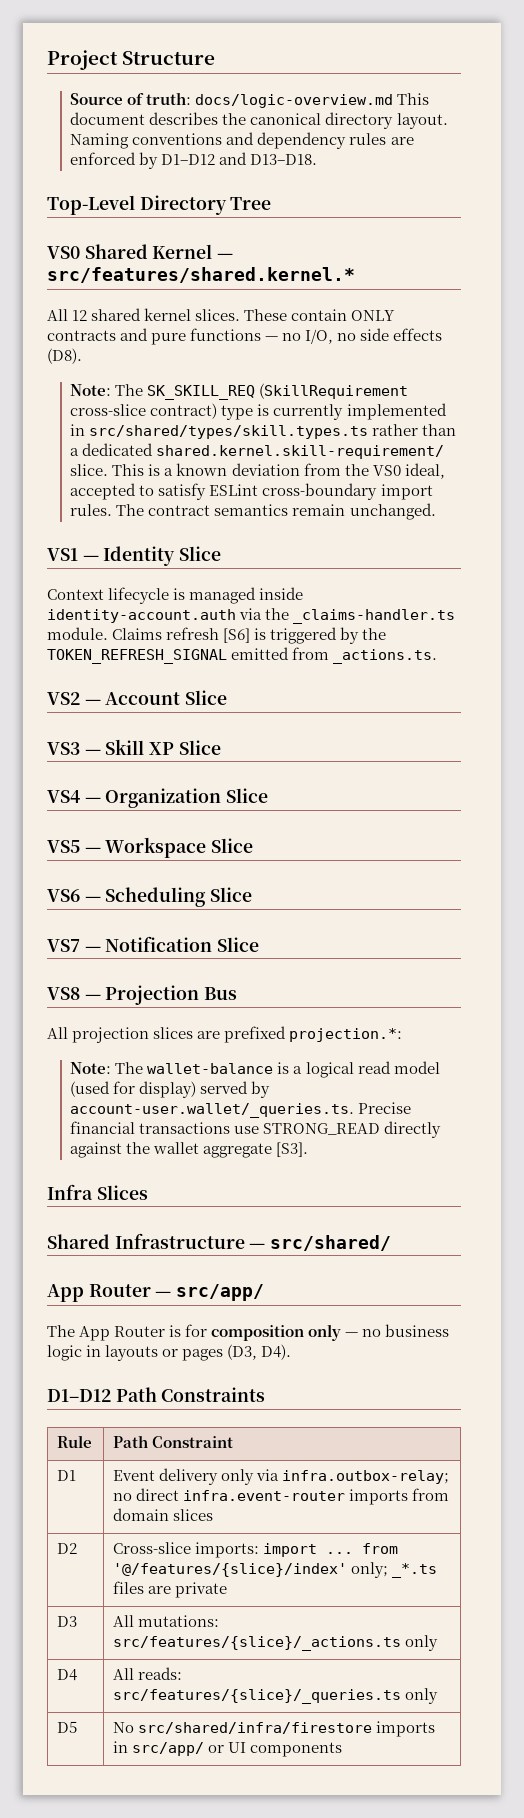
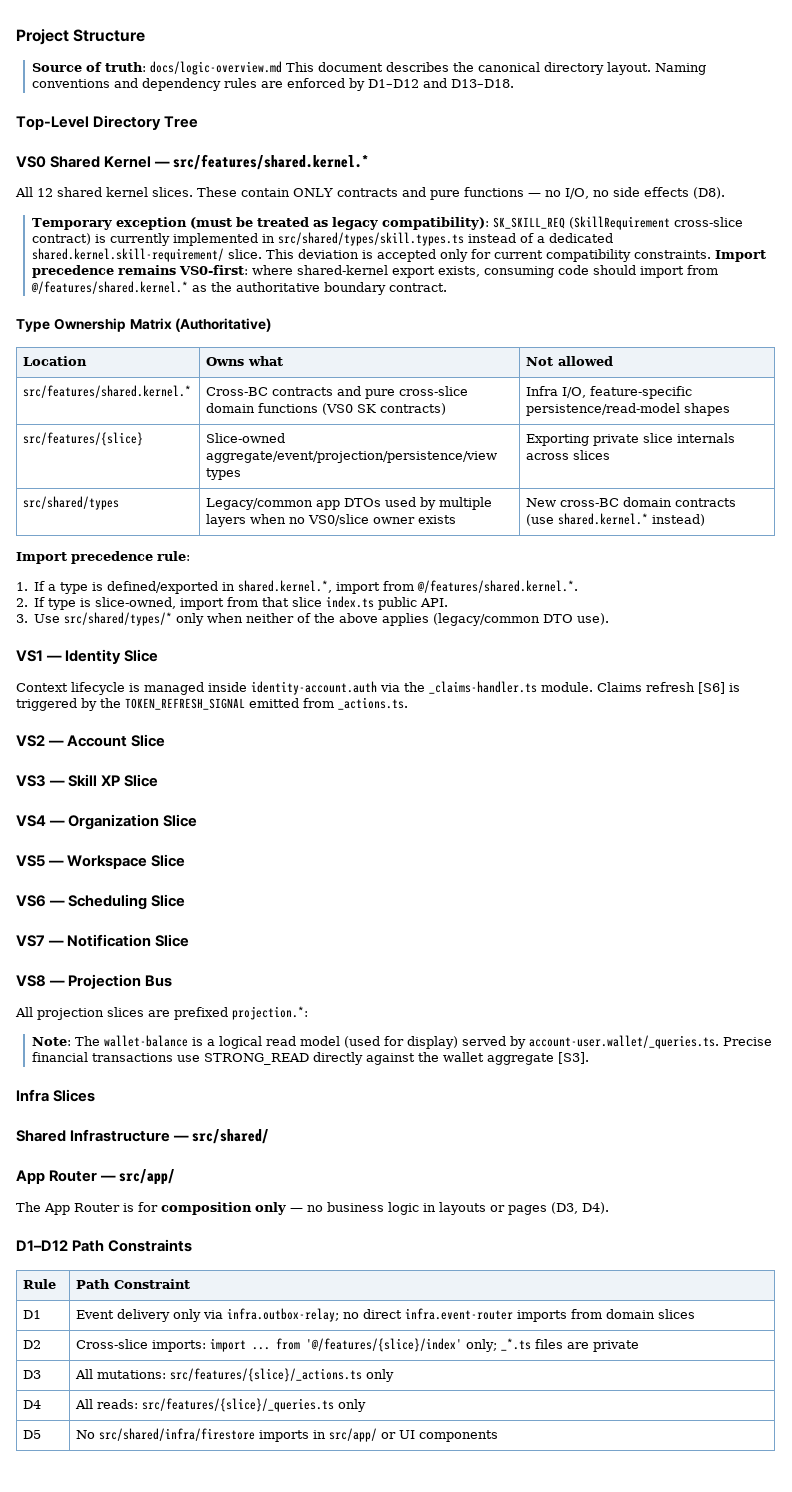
- Note: The SK_SKILL_REQ (SkillRequirement cross-slice contract) type is currently implemented in src/shared/types/skill.types.ts rather than a dedicated shared.kernel.skill-requirement/ slice.
+ Temporary exception (must be treated as legacy compatibility): SK_SKILL_REQ (SkillRequirement cross-slice contract) is currently implemented in src/shared/types/skill.types.ts instead of a dedicated shared.kernel.skill-requirement/ slice.
- This is a known deviation from the VS0 ideal, accepted to satisfy ESLint cross-boundary import rules. The contract semantics remain unchanged.
+ This deviation is accepted only for current compatibility constraints. Import precedence remains VS0-first: where shared-kernel export exists, consuming code should import from @/features/shared.kernel.* as the authoritative boundary contract.
+ Type Ownership Matrix (Authoritative)
+ Location | Owns what | Not allowed
+ src/features/shared.kernel.* | Cross-BC contracts and pure cross-slice domain functions (VS0 SK contracts) | Infra I/O, feature-specific persistence/read-model shapes
+ src/features/{slice} | Slice-owned aggregate/event/projection/persistence/view types | Exporting private slice internals across slices
+ src/shared/types | Legacy/common app DTOs used by multiple layers when no VS0/slice owner exists | New cross-BC domain contracts (use shared.kernel.* instead)
+ Import precedence rule:
+ 1. If a type is defined/exported in shared.kernel.*, import from @/features/shared.kernel.*.
+ 2. If type is slice-owned, import from that slice index.ts public API.
+ 3. Use src/shared/types/* only when neither of the above applies (legacy/common DTO use).

